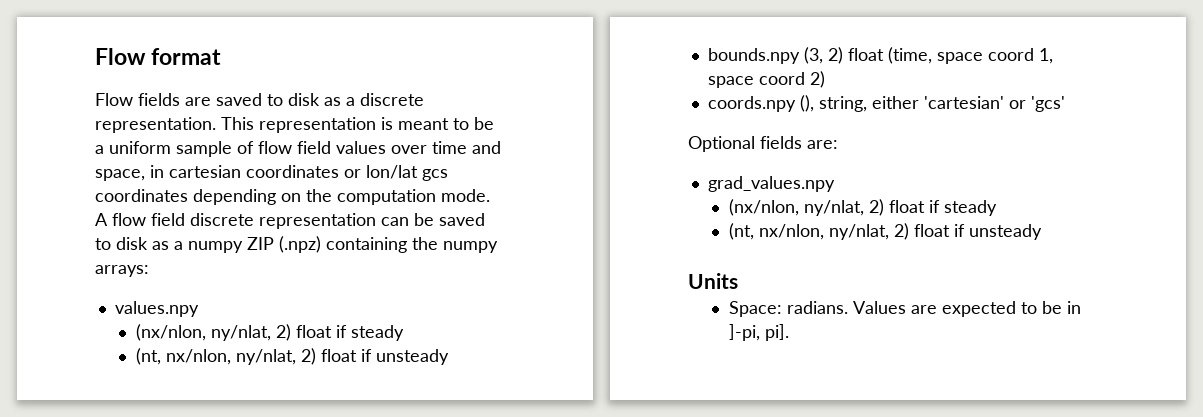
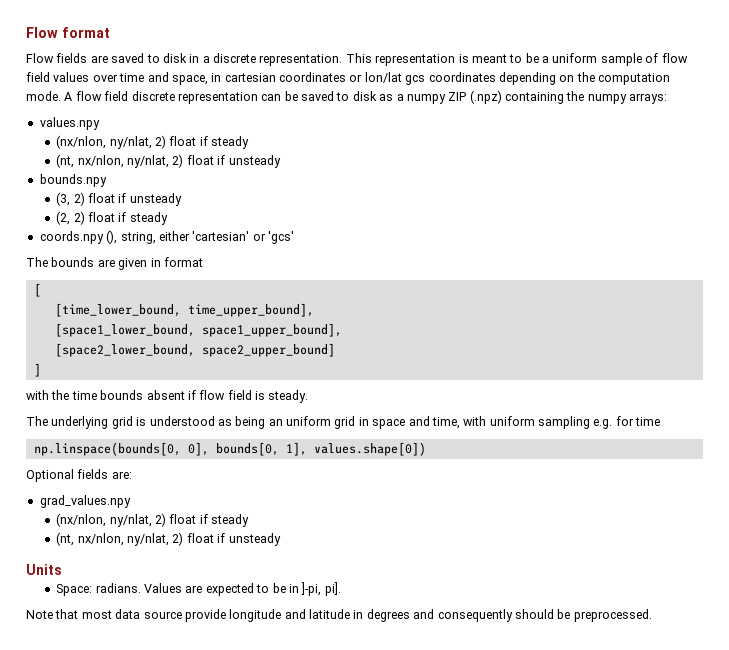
- Flow fields are saved to disk as a discrete representation.
+ Flow fields are saved to disk in a discrete representation.
- bounds.npy (3, 2) float (time, space coord 1, space coord 2)
+ bounds.npy
+ (3, 2) float if unsteady
+ (2, 2) float if steady
+ The bounds are given in format
+ [
+ [time_lower_bound, time_upper_bound],
+ [space1_lower_bound, space1_upper_bound],
+ [space2_lower_bound, space2_upper_bound]
+ ]
+ with the time bounds absent if flow field is steady.
+ The underlying grid is understood as being an uniform grid in space and time, with uniform sampling e.g. for time
+ np.linspace(bounds[0, 0], bounds[0, 1], values.shape[0])
+ Note that most data source provide longitude and latitude in degrees and consequently should be preprocessed.

